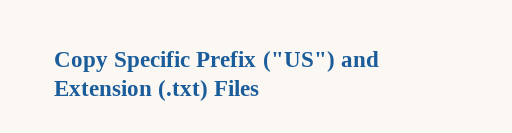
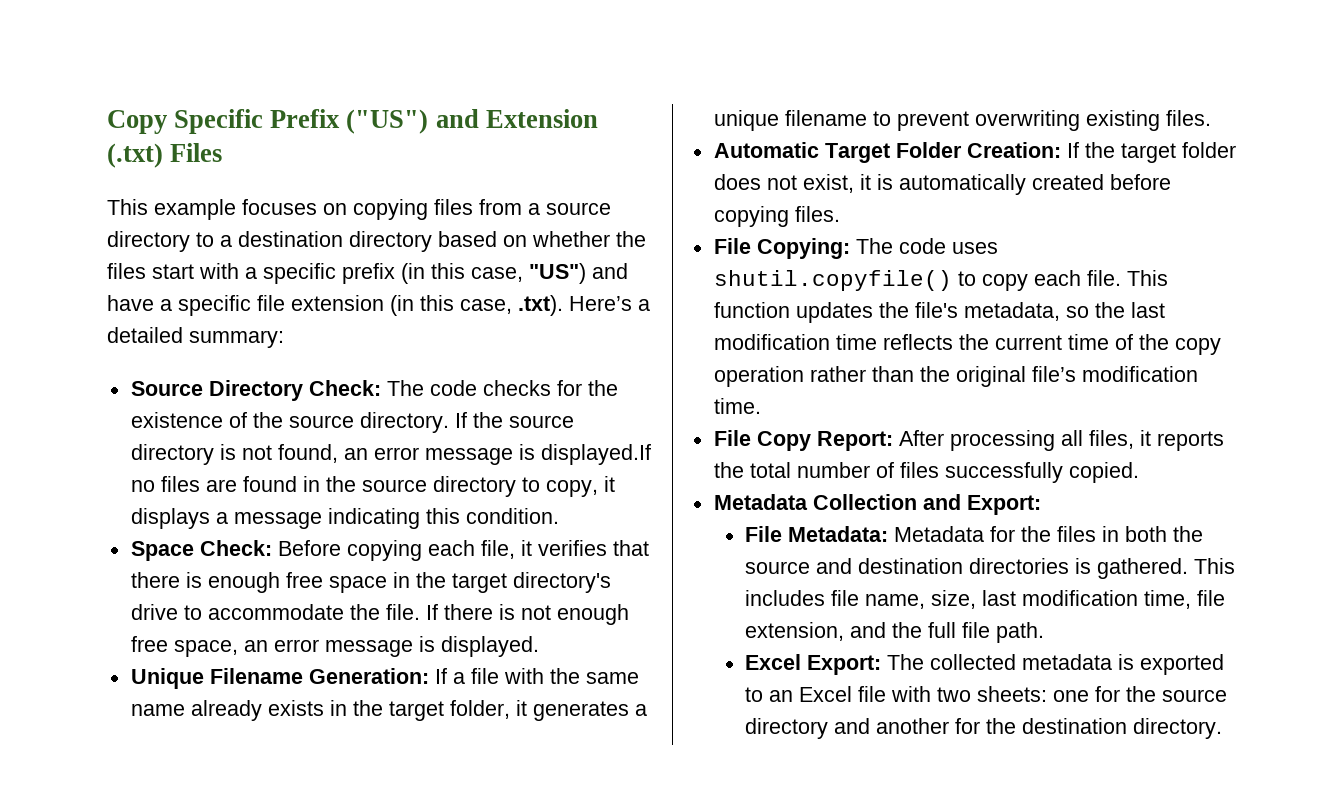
+ This example focuses on copying files from a source directory to a destination directory based on whether the files start with a specific prefix (in this case, "US") and have a specific file extension (in this case, .txt). Here’s a detailed summary:
+ Source Directory Check: The code checks for the existence of the source directory. If the source directory is not found, an error message is displayed.If no files are found in the source directory to copy, it displays a message indicating this condition.
+ Space Check: Before copying each file, it verifies that there is enough free space in the target directory's drive to accommodate the file. If there is not enough free space, an error message is displayed.
+ Unique Filename Generation: If a file with the same name already exists in the target folder, it generates a unique filename to prevent overwriting existing files.
+ Automatic Target Folder Creation: If the target folder does not exist, it is automatically created before copying files.
+ File Copying: The code uses shutil.copyfile() to copy each file. This function updates the file's metadata, so the last modification time reflects the current time of the copy operation rather than the original file’s modification time.
+ File Copy Report: After processing all files, it reports the total number of files successfully copied.
+ Metadata Collection and Export:
+ File Metadata: Metadata for the files in both the source and destination directories is gathered. This includes file name, size, last modification time, file extension, and the full file path.
+ Excel Export: The collected metadata is exported to an Excel file with two sheets: one for the source directory and another for the destination directory.

